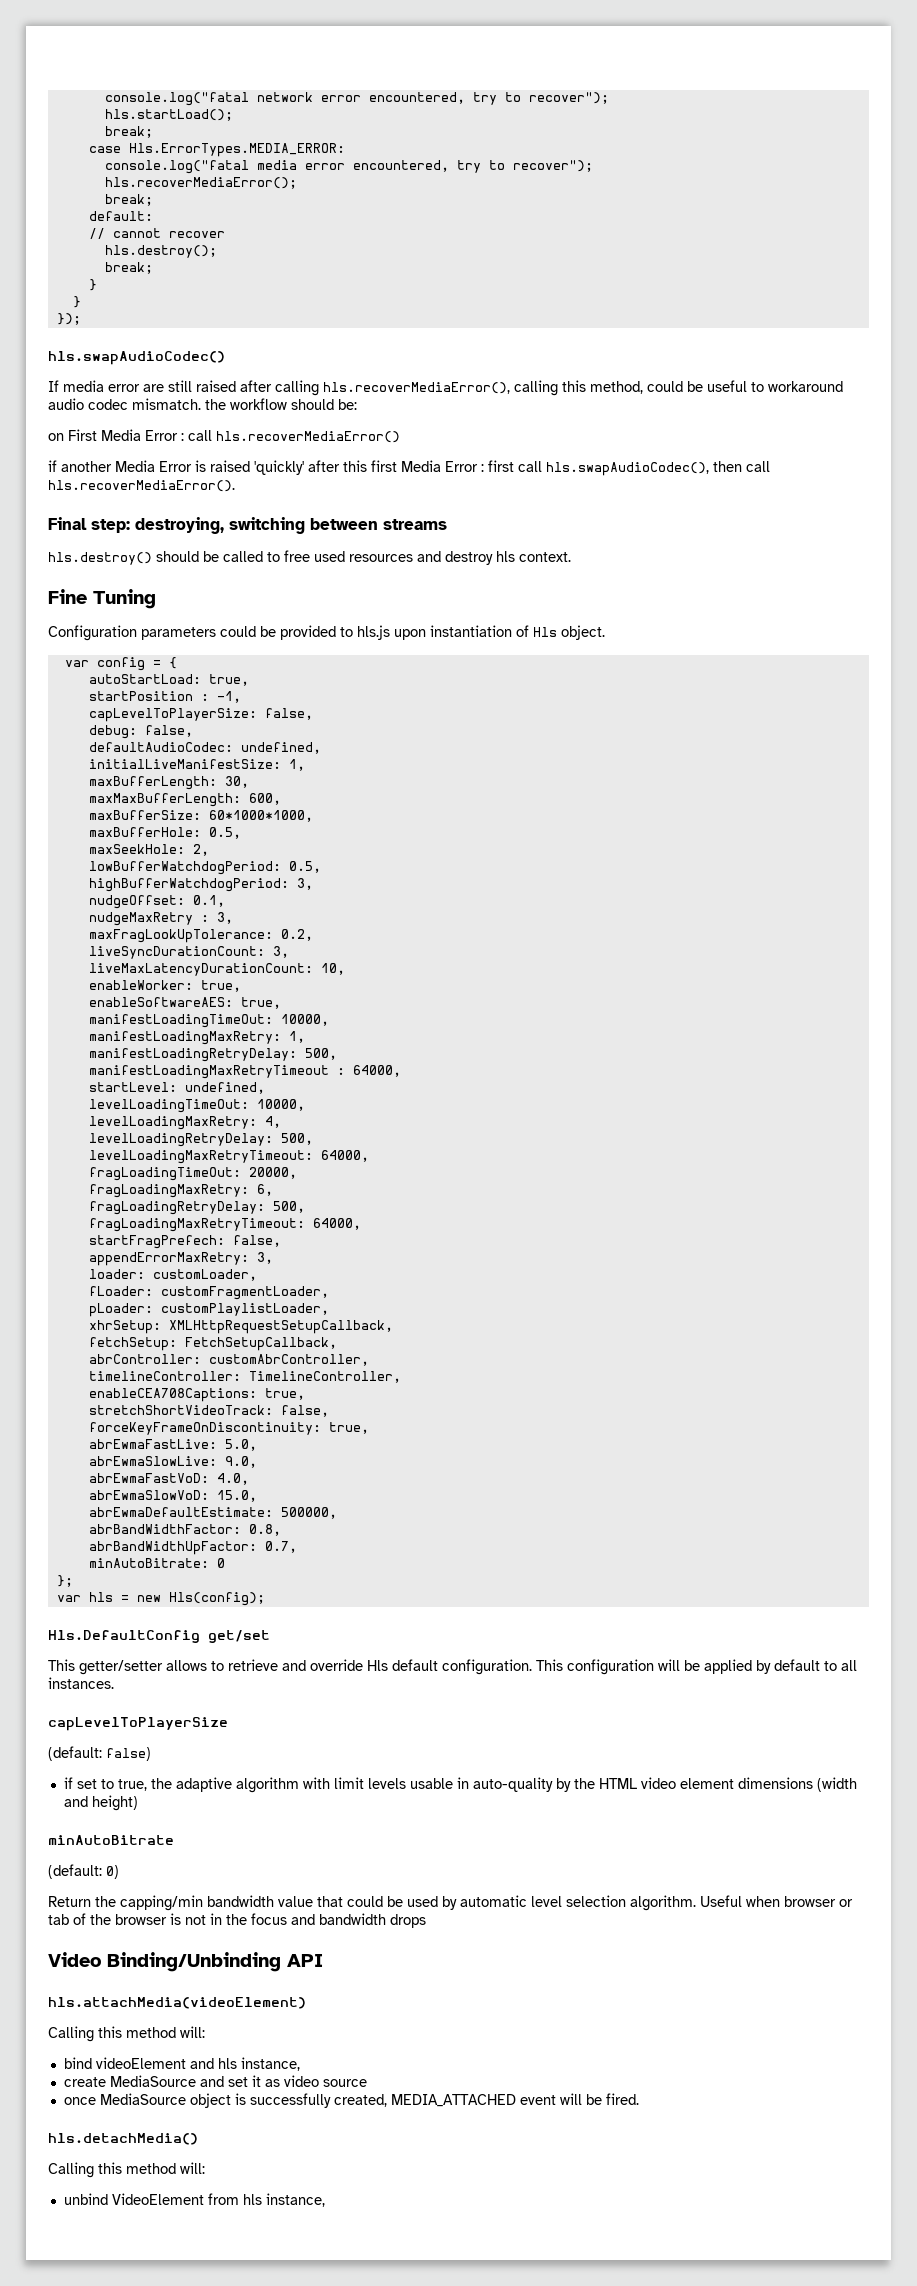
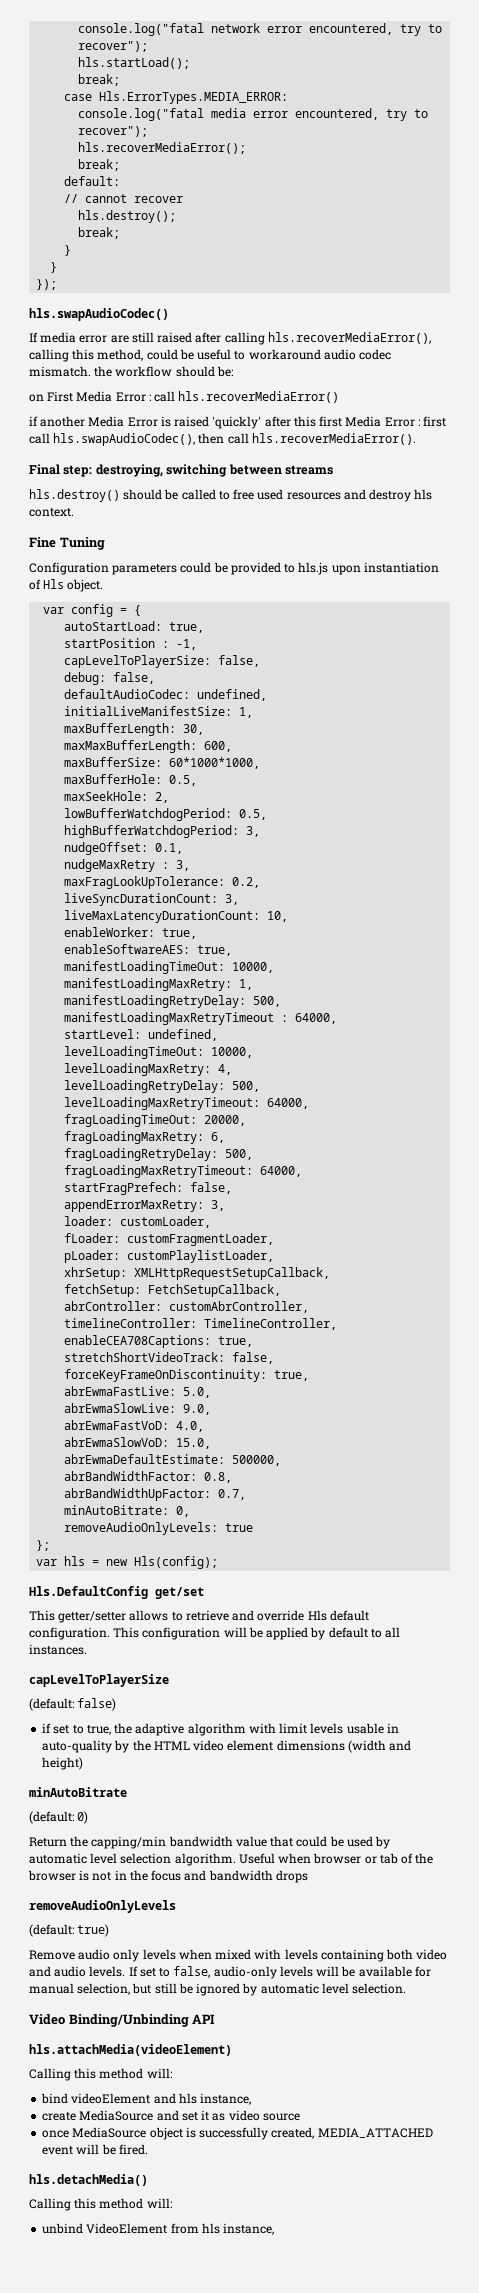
- minAutoBitrate: 0
+ minAutoBitrate: 0,
+ removeAudioOnlyLevels: true
+ removeAudioOnlyLevels
+ (default: true)
+ Remove audio only levels when mixed with levels containing both video and audio levels. If set to false, audio-only levels will be available for manual selection, but still be ignored by automatic level selection.

